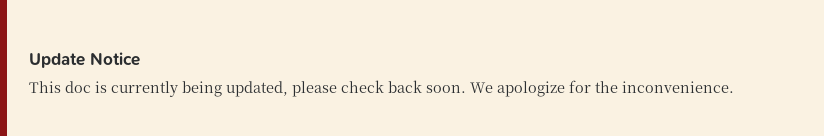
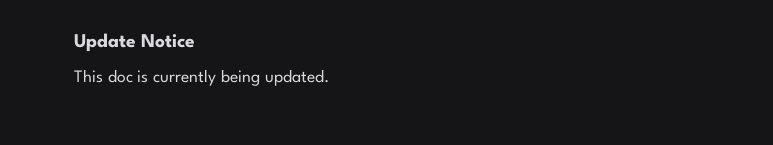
- This doc is currently being updated, please check back soon. We apologize for the inconvenience.
+ This doc is currently being updated.

